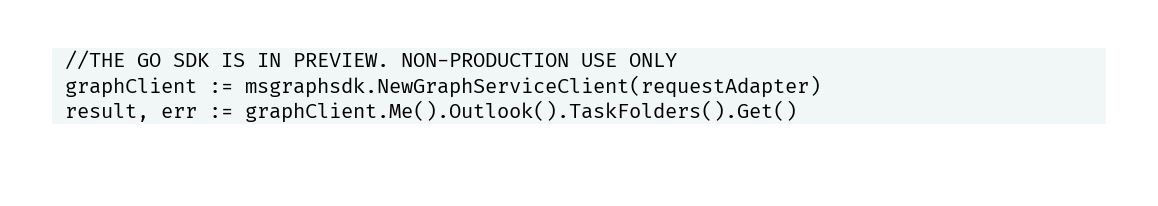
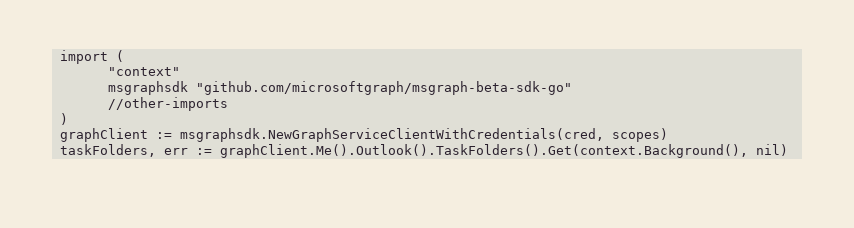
- //THE GO SDK IS IN PREVIEW. NON-PRODUCTION USE ONLY
- graphClient := msgraphsdk.NewGraphServiceClient(requestAdapter)
- result, err := graphClient.Me().Outlook().TaskFolders().Get()
+ import (
+ "context"
+ msgraphsdk "github.com/microsoftgraph/msgraph-beta-sdk-go"
+ //other-imports
+ )
+ graphClient := msgraphsdk.NewGraphServiceClientWithCredentials(cred, scopes)
+ taskFolders, err := graphClient.Me().Outlook().TaskFolders().Get(context.Background(), nil)

